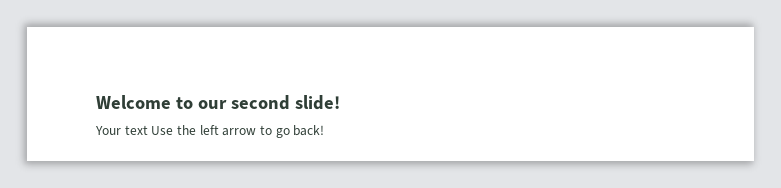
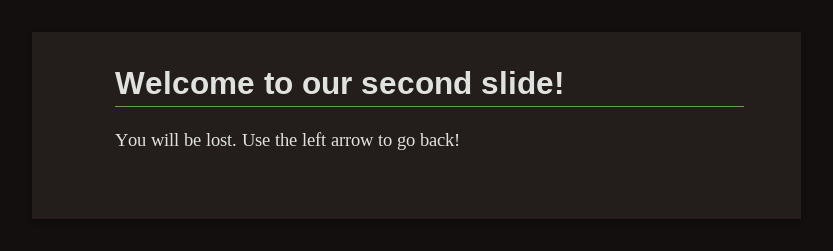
- Your text Use the left arrow to go back!
+ You will be lost. Use the left arrow to go back!

